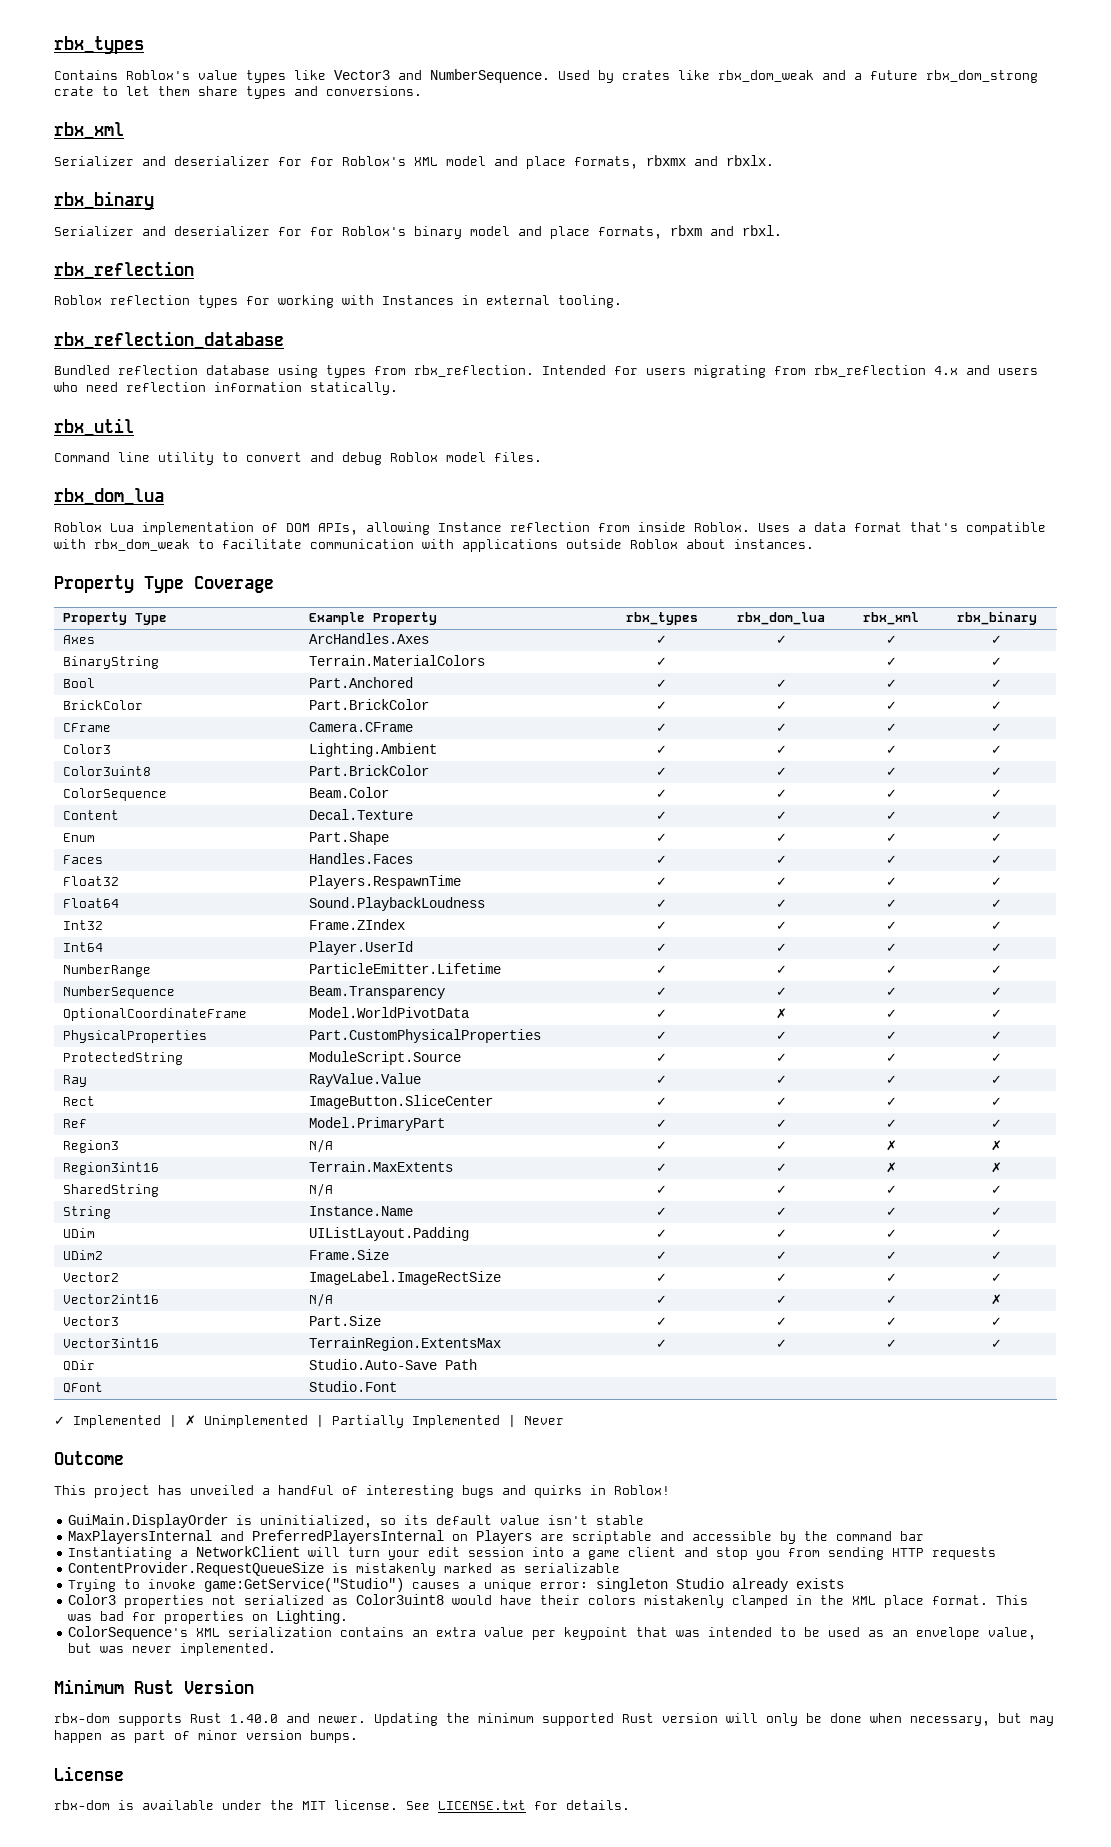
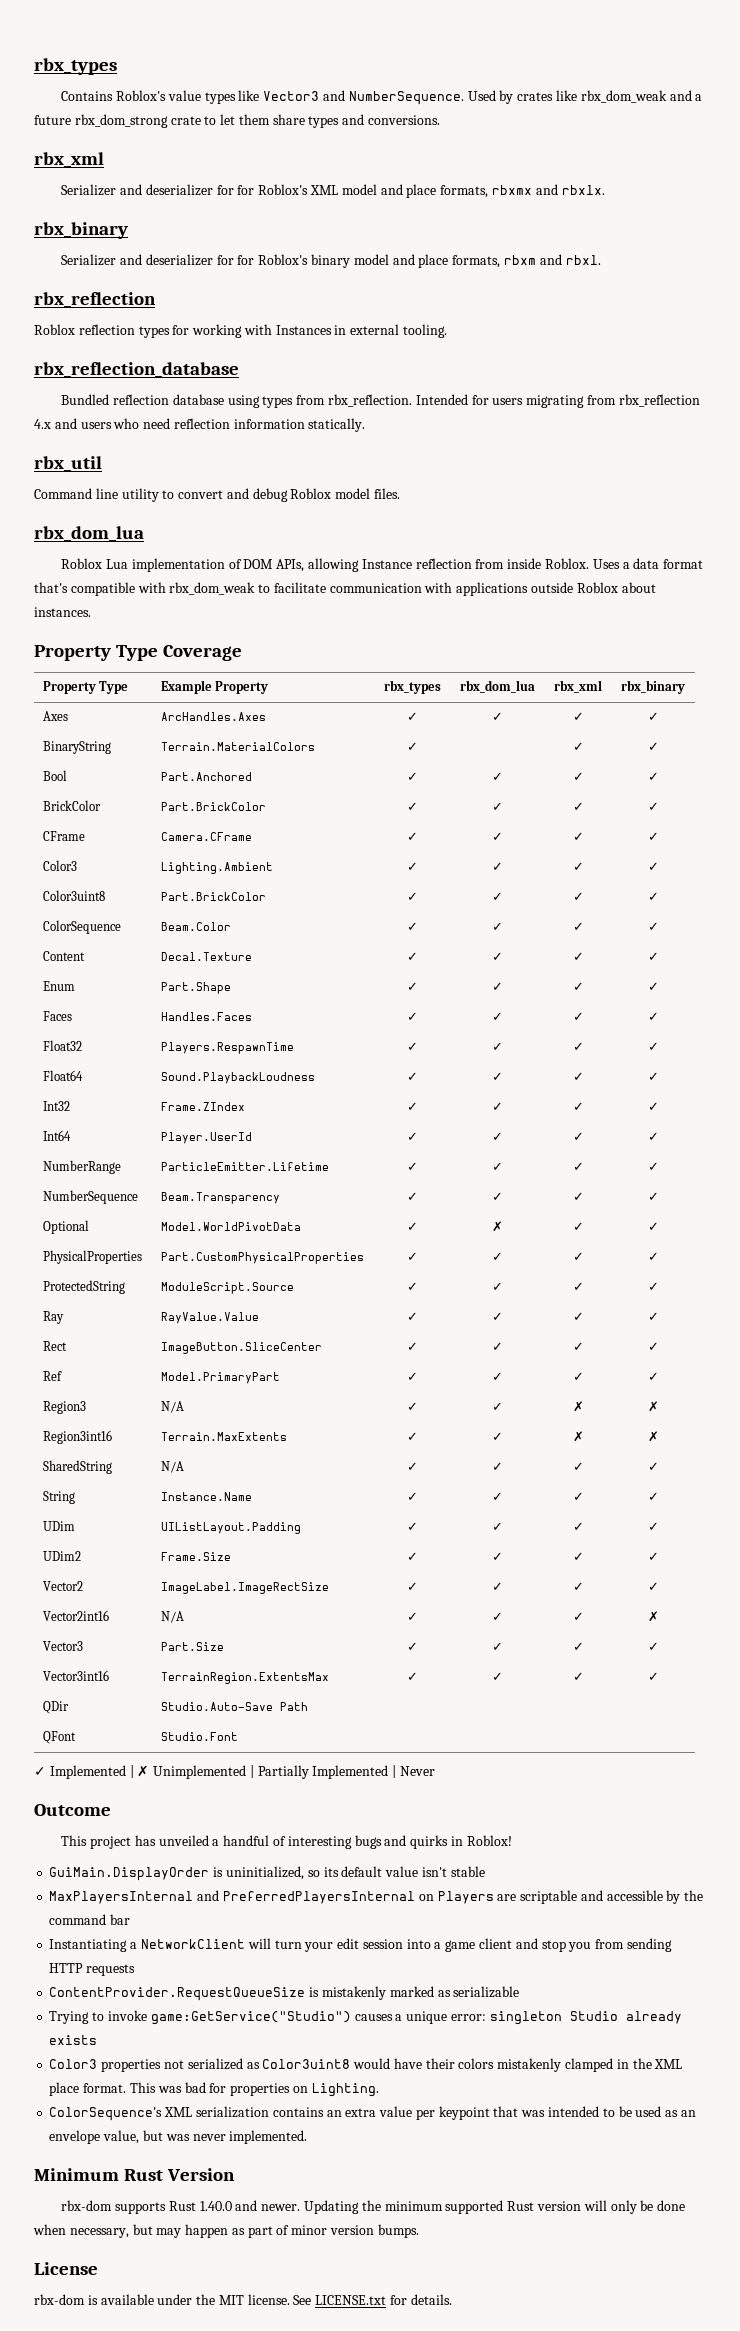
- OptionalCoordinateFrame | Model.WorldPivotData | ✓ | ✗ | ✓ | ✓
+ Optional | Model.WorldPivotData | ✓ | ✗ | ✓ | ✓

